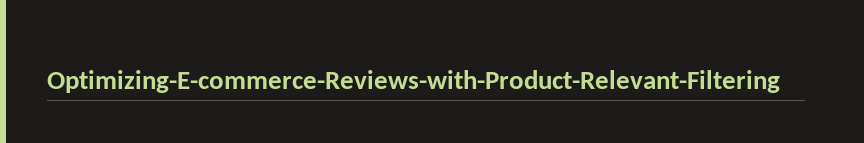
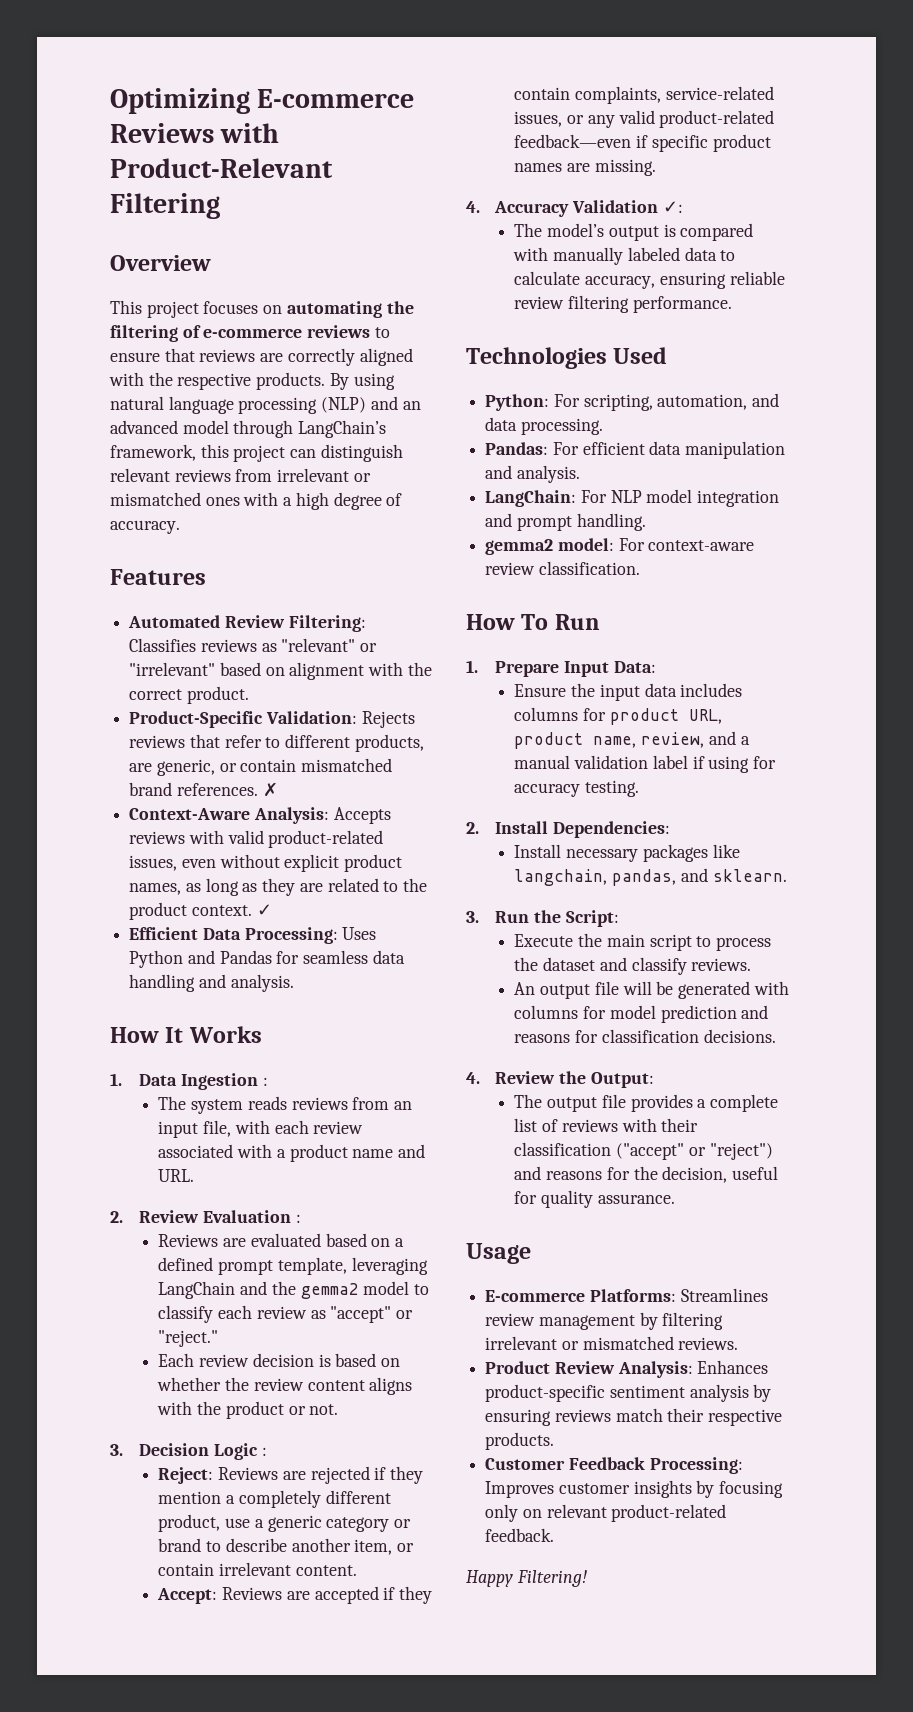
- Optimizing-E-commerce-Reviews-with-Product-Relevant-Filtering
+ Optimizing E-commerce Reviews with Product-Relevant Filtering
+ Overview
+ This project focuses on automating the filtering of e-commerce reviews to ensure that reviews are correctly aligned with the respective products. By using natural language processing (NLP) and an advanced model through LangChain’s framework, this project can distinguish relevant reviews from irrelevant or mismatched ones with a high degree of accuracy.
+ Features
+ Automated Review Filtering: Classifies reviews as "relevant" or "irrelevant" based on alignment with the correct product.
+ Product-Specific Validation: Rejects reviews that refer to different products, are generic, or contain mismatched brand references. ✗
+ Context-Aware Analysis: Accepts reviews with valid product-related issues, even without explicit product names, as long as they are related to the product context. ✓
+ Efficient Data Processing: Uses Python and Pandas for seamless data handling and analysis.
+ How It Works
+ 1. Data Ingestion :
+ The system reads reviews from an input file, with each review associated with a product name and URL.
+ 2. Review Evaluation :
+ Reviews are evaluated based on a defined prompt template, leveraging LangChain and the gemma2 model to classify each review as "accept" or "reject."
+ Each review decision is based on whether the review content aligns with the product or not.
+ 3. Decision Logic :
+ Reject: Reviews are rejected if they mention a completely different product, use a generic category or brand to describe another item, or contain irrelevant content.
+ Accept: Reviews are accepted if they contain complaints, service-related issues, or any valid product-related feedback—even if specific product names are missing.
+ 4. Accuracy Validation ✓:
+ The model’s output is compared with manually labeled data to calculate accuracy, ensuring reliable review filtering performance.
+ Technologies Used
+ Python: For scripting, automation, and data processing.
+ Pandas: For efficient data manipulation and analysis.
+ LangChain: For NLP model integration and prompt handling.
+ gemma2 model: For context-aware review classification.
+ How To Run
+ 1. Prepare Input Data:
+ Ensure the input data includes columns for product URL, product name, review, and a manual validation label if using for accuracy testing.
+ 2. Install Dependencies:
+ Install necessary packages like langchain, pandas, and sklearn.
+ 3. Run the Script:
+ Execute the main script to process the dataset and classify reviews.
+ An output file will be generated with columns for model prediction and reasons for classification decisions.
+ 4. Review the Output:
+ The output file provides a complete list of reviews with their classification ("accept" or "reject") and reasons for the decision, useful for quality assurance.
+ Usage
+ E-commerce Platforms: Streamlines review management by filtering irrelevant or mismatched reviews.
+ Product Review Analysis: Enhances product-specific sentiment analysis by ensuring reviews match their respective products.
+ Customer Feedback Processing: Improves customer insights by focusing only on relevant product-related feedback.
+ Happy Filtering!

